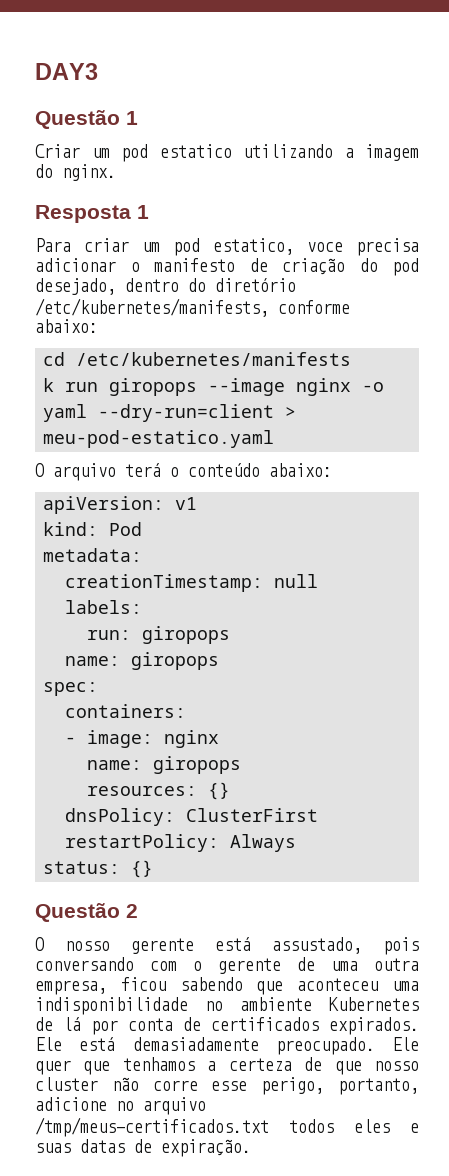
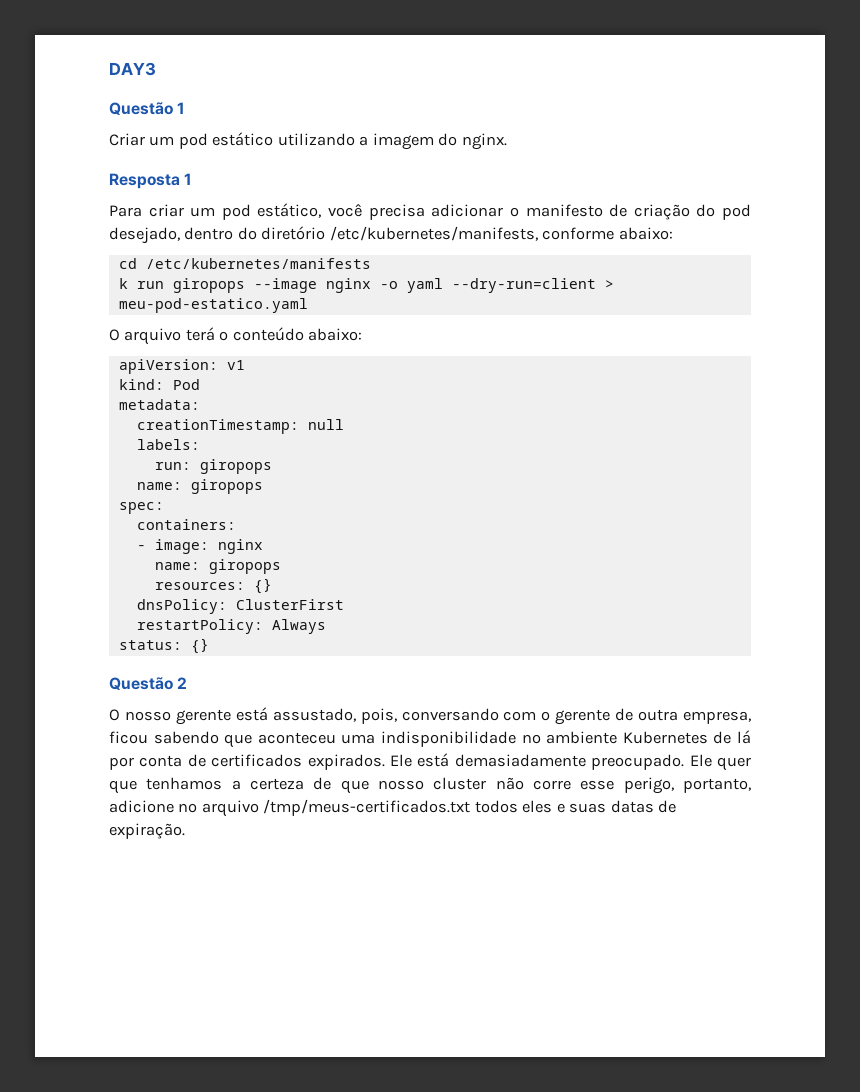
- Criar um pod estatico utilizando a imagem do nginx.
+ Criar um pod estático utilizando a imagem do nginx.
- Para criar um pod estatico, voce precisa adicionar o manifesto de criação do pod desejado, dentro do diretório /etc/kubernetes/manifests, conforme abaixo:
+ Para criar um pod estático, você precisa adicionar o manifesto de criação do pod desejado, dentro do diretório /etc/kubernetes/manifests, conforme abaixo:
- O nosso gerente está assustado, pois conversando com o gerente de uma outra empresa, ficou sabendo que aconteceu uma indisponibilidade no ambiente Kubernetes de lá por conta de certificados expirados.
+ O nosso gerente está assustado, pois, conversando com o gerente de outra empresa, ficou sabendo que aconteceu uma indisponibilidade no ambiente Kubernetes de lá por conta de certificados expirados.

